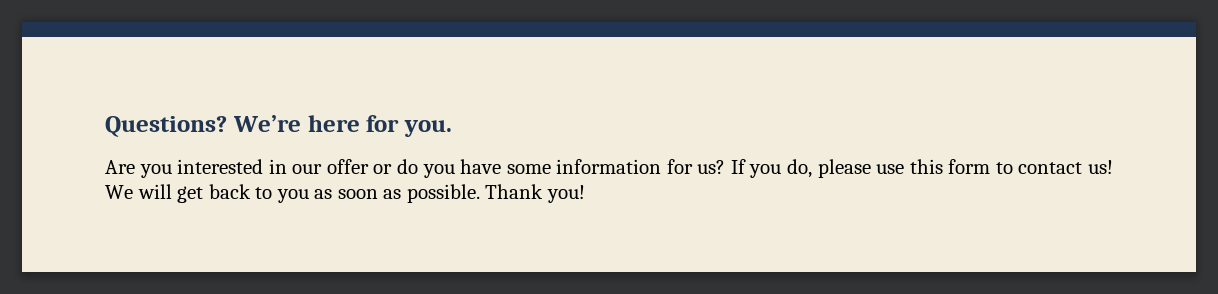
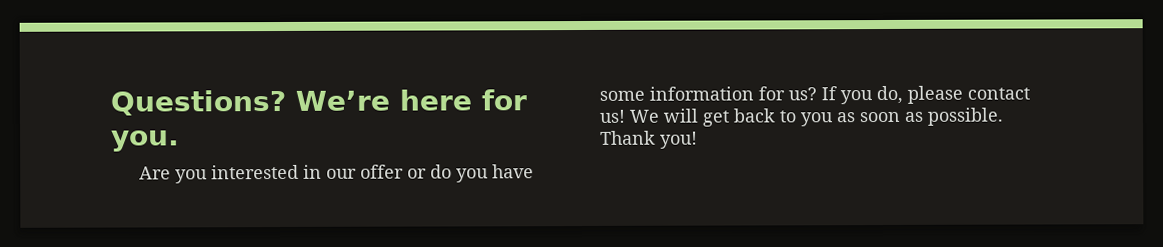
- If you do, please use this form to contact us!
+ If you do, please contact us!

